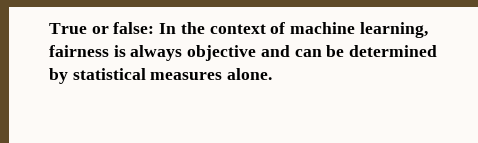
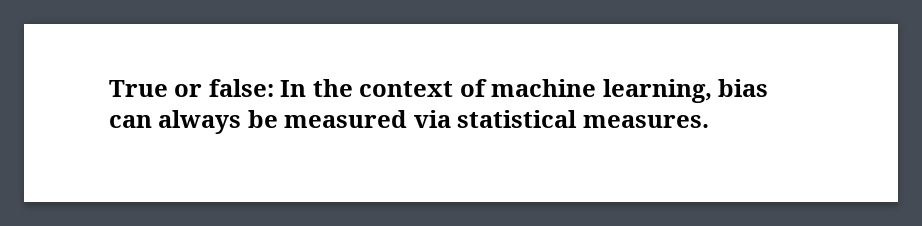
- True or false: In the context of machine learning, fairness is always objective and can be determined by statistical measures alone.
+ True or false: In the context of machine learning, bias can always be measured via statistical measures.

